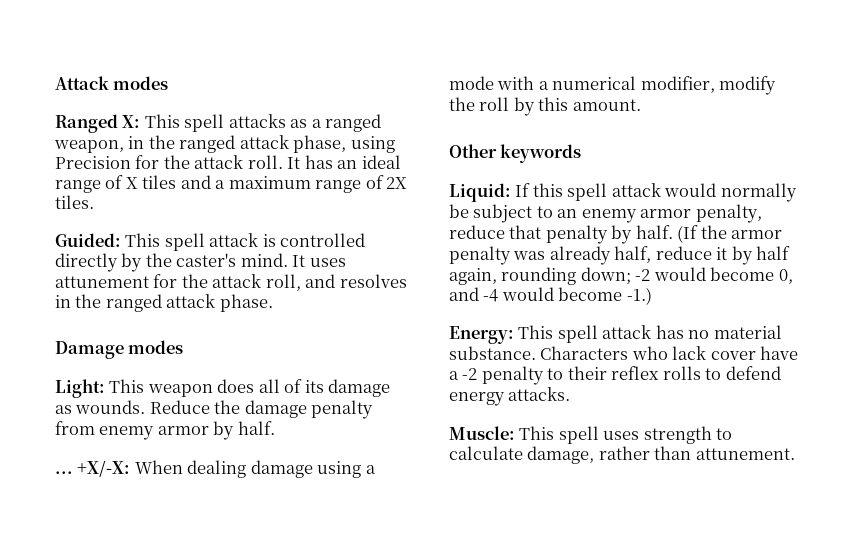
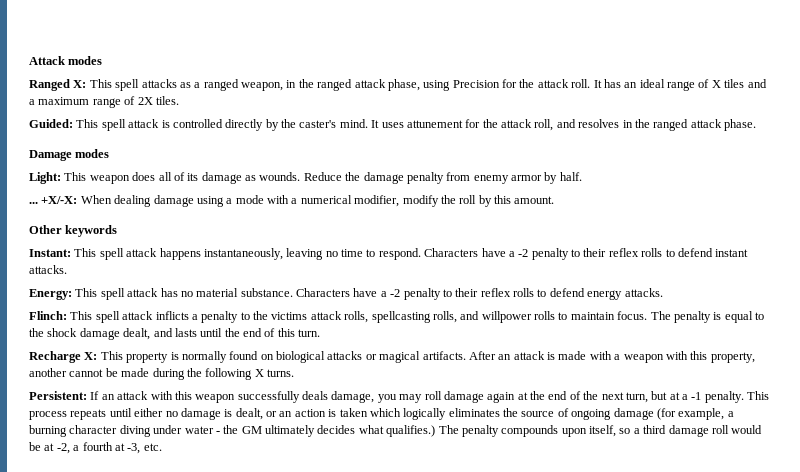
- Liquid: If this spell attack would normally be subject to an enemy armor penalty, reduce that penalty by half. (If the armor penalty was already half, reduce it by half again, rounding down; -2 would become 0, and -4 would become -1.)
+ Instant: This spell attack happens instantaneously, leaving no time to respond. Characters have a -2 penalty to their reflex rolls to defend instant attacks.
- Characters who lack cover have a -2 penalty to their reflex rolls to defend energy attacks.
+ Characters have a -2 penalty to their reflex rolls to defend energy attacks.
- Muscle: This spell uses strength to calculate damage, rather than attunement.
+ Flinch: This spell attack inflicts a penalty to the victims attack rolls, spellcasting rolls, and willpower rolls to maintain focus. The penalty is equal to the shock damage dealt, and lasts until the end of this turn.
+ Recharge X: This property is normally found on biological attacks or magical artifacts. After an attack is made with a weapon with this property, another cannot be made during the following X turns.
+ Persistent: If an attack with this weapon successfully deals damage, you may roll damage again at the end of the next turn, but at a -1 penalty. This process repeats until either no damage is dealt, or an action is taken which logically eliminates the source of ongoing damage (for example, a burning character diving under water - the GM ultimately decides what qualifies.) The penalty compounds upon itself, so a third damage roll would be at -2, a fourth at -3, etc.

